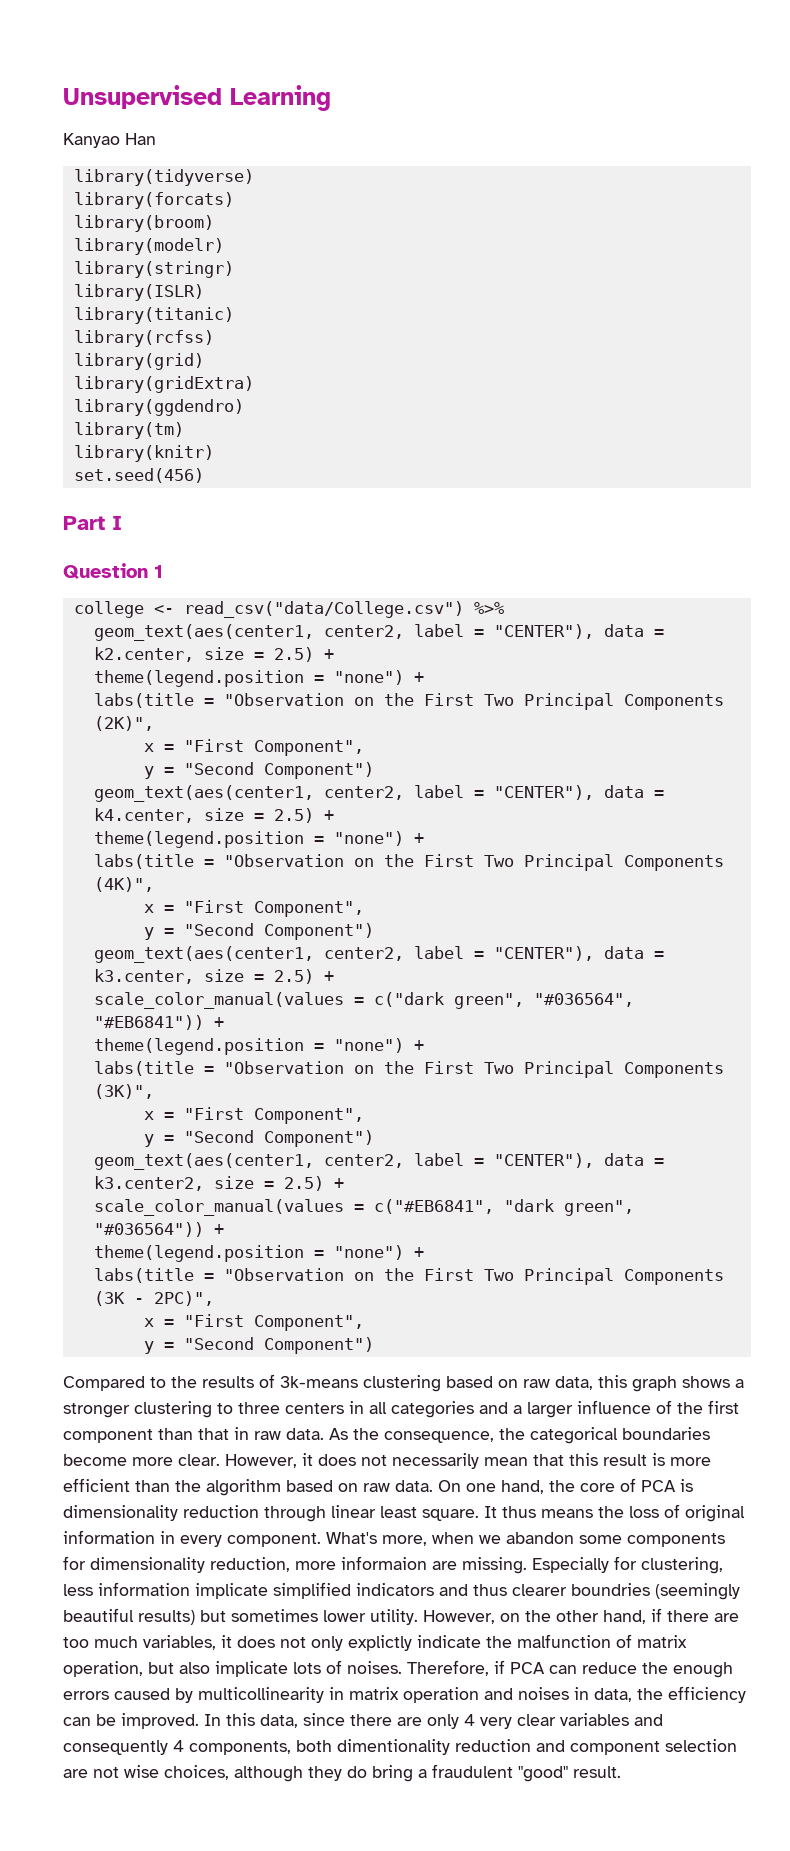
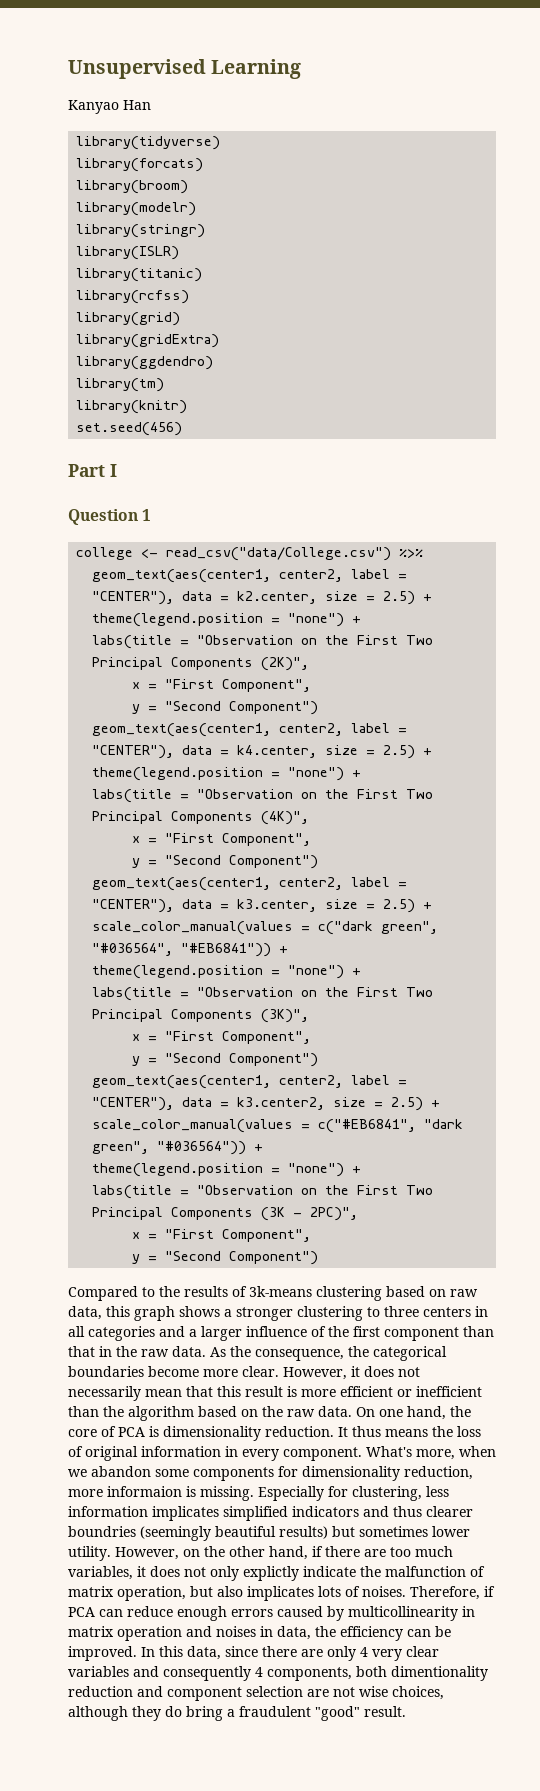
- Compared to the results of 3k-means clustering based on raw data, this graph shows a stronger clustering to three centers in all categories and a larger influence of the first component than that in raw data.
+ Compared to the results of 3k-means clustering based on raw data, this graph shows a stronger clustering to three centers in all categories and a larger influence of the first component than that in the raw data.
- However, it does not necessarily mean that this result is more efficient than the algorithm based on raw data.
+ However, it does not necessarily mean that this result is more efficient or inefficient than the algorithm based on the raw data.
- On one hand, the core of PCA is dimensionality reduction through linear least square.
+ On one hand, the core of PCA is dimensionality reduction.
- What's more, when we abandon some components for dimensionality reduction, more informaion are missing.
+ What's more, when we abandon some components for dimensionality reduction, more informaion is missing.
- Especially for clustering, less information implicate simplified indicators and thus clearer boundries (seemingly beautiful results) but sometimes lower utility.
+ Especially for clustering, less information implicates simplified indicators and thus clearer boundries (seemingly beautiful results) but sometimes lower utility.
- However, on the other hand, if there are too much variables, it does not only explictly indicate the malfunction of matrix operation, but also implicate lots of noises.
+ However, on the other hand, if there are too much variables, it does not only explictly indicate the malfunction of matrix operation, but also implicates lots of noises.
- Therefore, if PCA can reduce the enough errors caused by multicollinearity in matrix operation and noises in data, the efficiency can be improved.
+ Therefore, if PCA can reduce enough errors caused by multicollinearity in matrix operation and noises in data, the efficiency can be improved.

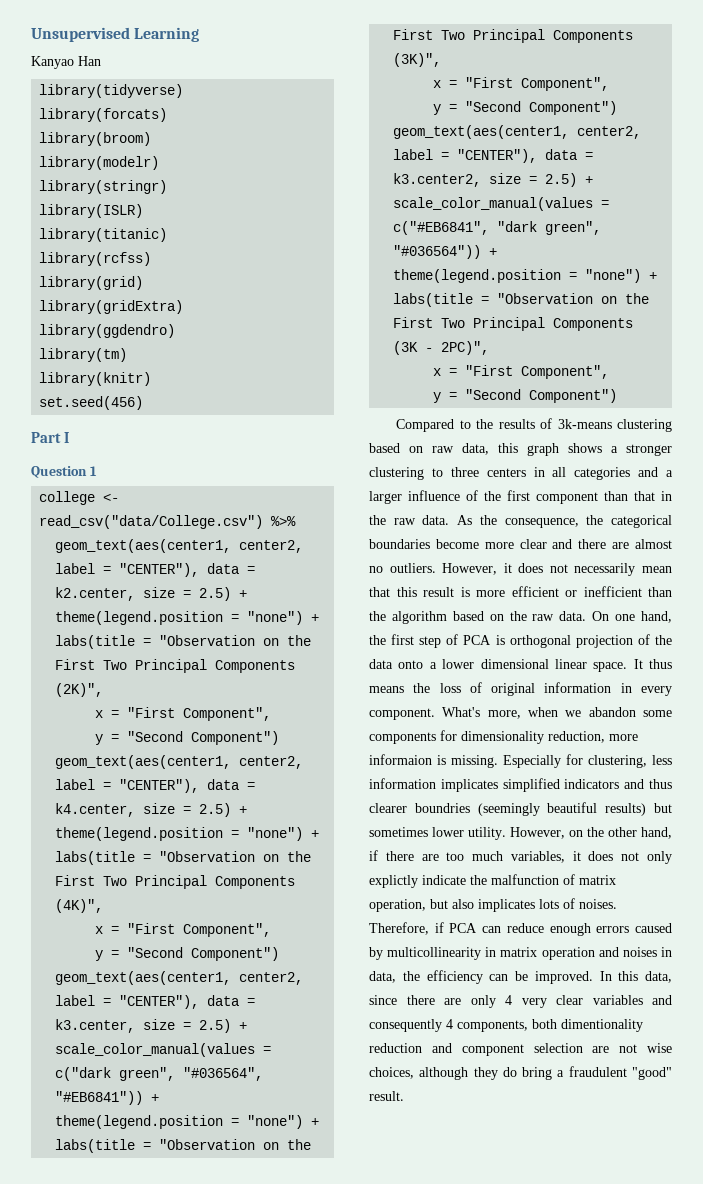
- As the consequence, the categorical boundaries become more clear.
+ As the consequence, the categorical boundaries become more clear and there are almost no outliers.
- On one hand, the core of PCA is dimensionality reduction.
+ On one hand, the first step of PCA is orthogonal projection of the data onto a lower dimensional linear space.

